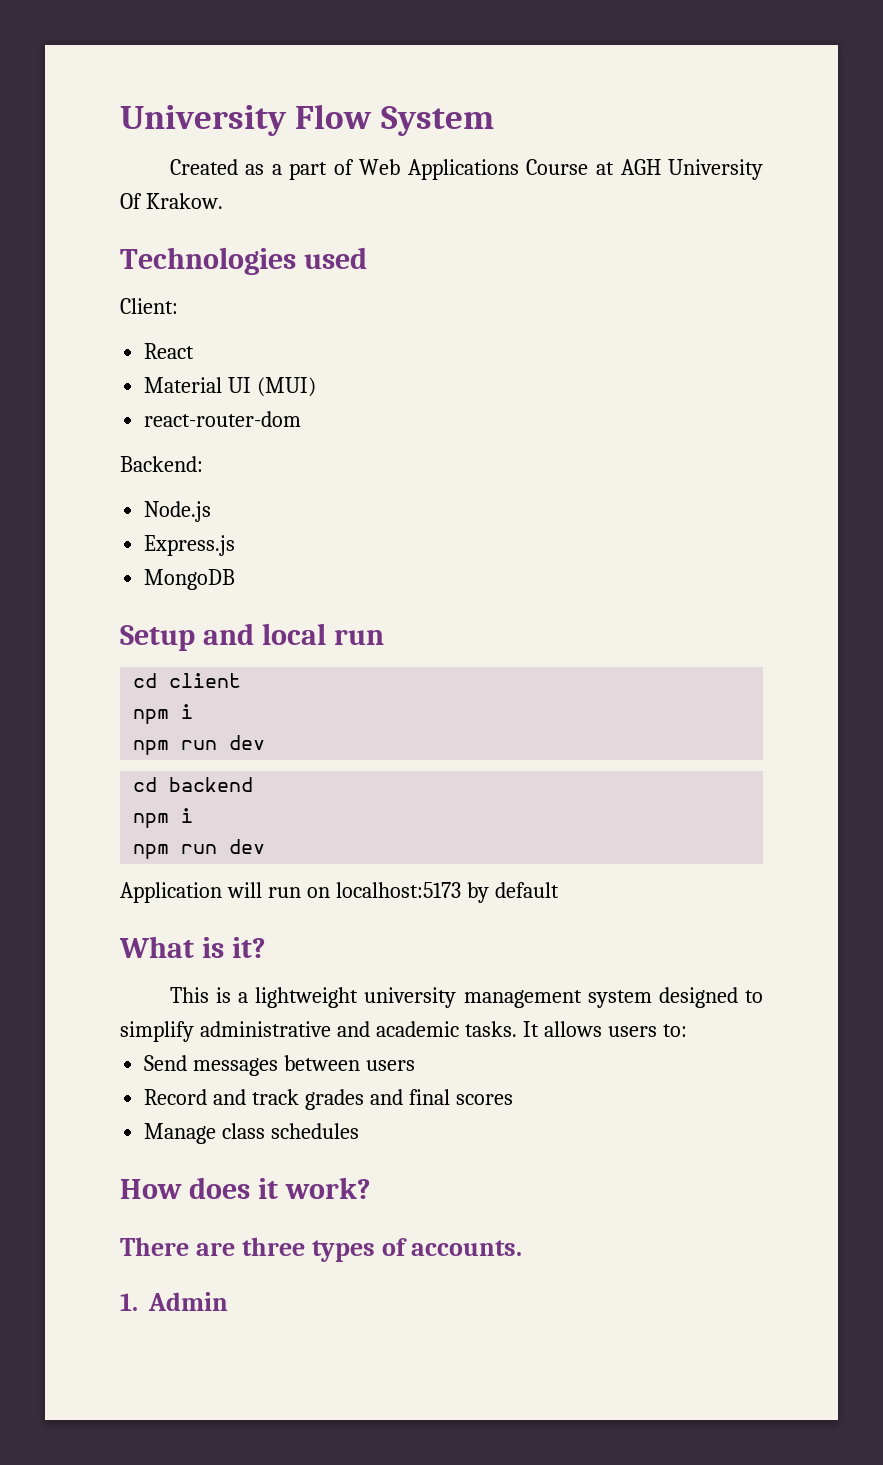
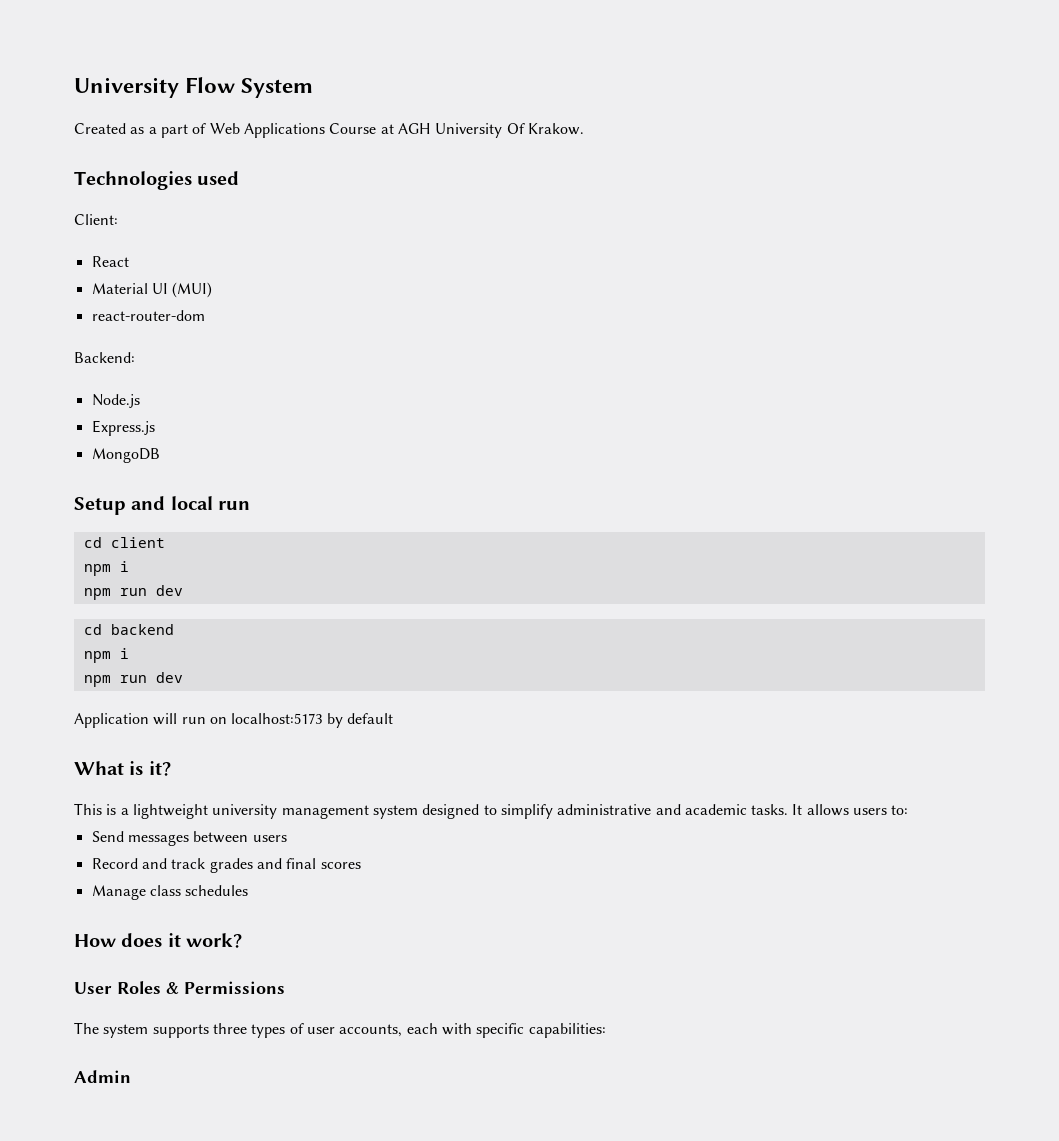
- There are three types of accounts.
- 1. Admin
+ User Roles & Permissions
+ The system supports three types of user accounts, each with specific capabilities:
+ Admin

